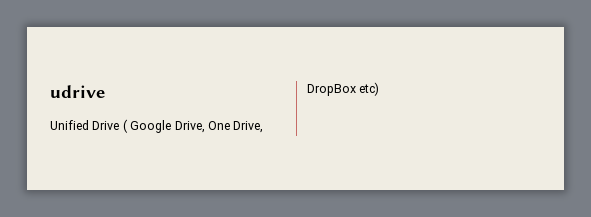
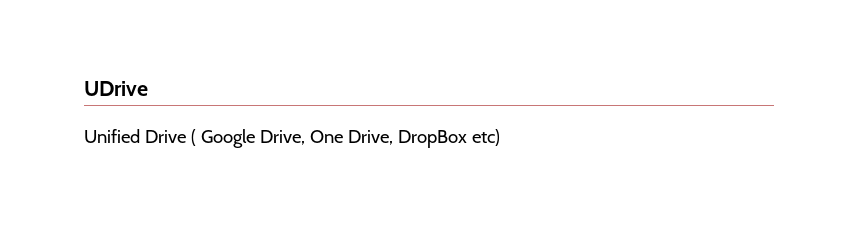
- udrive
+ UDrive

